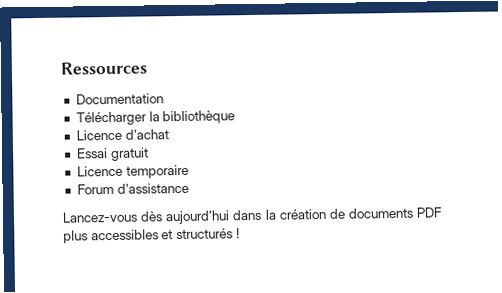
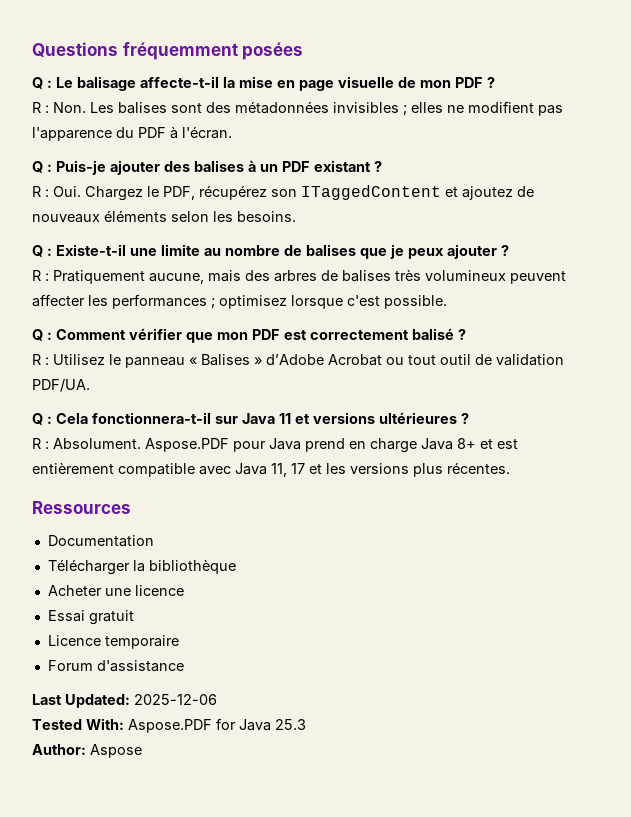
+ Questions fréquemment posées
+ Q : Le balisage affecte‑t‑il la mise en page visuelle de mon PDF ?
+ R : Non. Les balises sont des métadonnées invisibles ; elles ne modifient pas l'apparence du PDF à l'écran.
+ Q : Puis‑je ajouter des balises à un PDF existant ?
+ R : Oui. Chargez le PDF, récupérez son ITaggedContent et ajoutez de nouveaux éléments selon les besoins.
+ Q : Existe‑t‑il une limite au nombre de balises que je peux ajouter ?
+ R : Pratiquement aucune, mais des arbres de balises très volumineux peuvent affecter les performances ; optimisez lorsque c'est possible.
+ Q : Comment vérifier que mon PDF est correctement balisé ?
+ R : Utilisez le panneau « Balises » d’Adobe Acrobat ou tout outil de validation PDF/UA.
+ Q : Cela fonctionnera‑t‑il sur Java 11 et versions ultérieures ?
+ R : Absolument. Aspose.PDF pour Java prend en charge Java 8+ et est entièrement compatible avec Java 11, 17 et les versions plus récentes.
- Licence d'achat
+ Acheter une licence
- Lancez-vous dès aujourd’hui dans la création de documents PDF plus accessibles et structurés !
+ Last Updated: 2025-12-06
+ Tested With: Aspose.PDF for Java 25.3
+ Author: Aspose

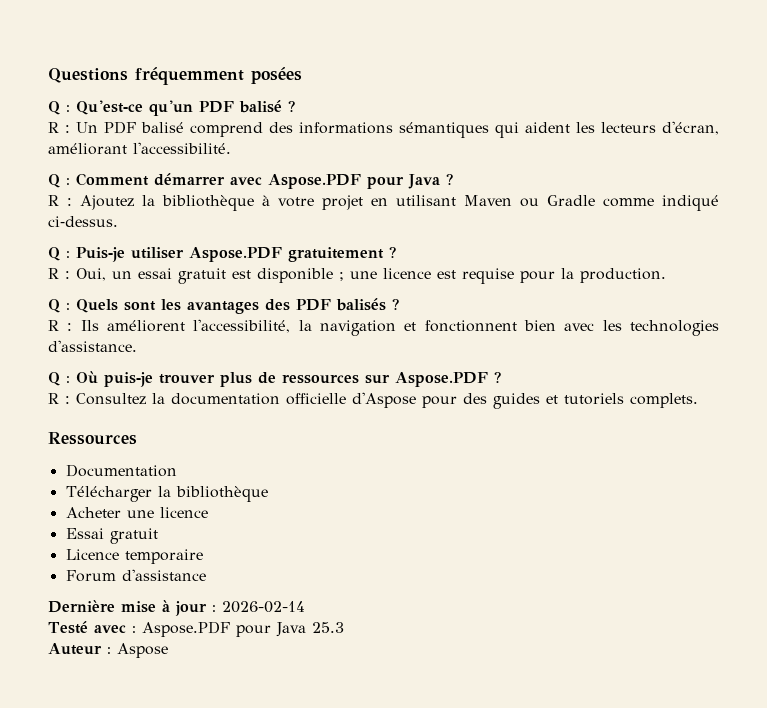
- Q : Le balisage affecte‑t‑il la mise en page visuelle de mon PDF ?
- R : Non. Les balises sont des métadonnées invisibles ; elles ne modifient pas l'apparence du PDF à l'écran.
- Q : Puis‑je ajouter des balises à un PDF existant ?
- R : Oui. Chargez le PDF, récupérez son ITaggedContent et ajoutez de nouveaux éléments selon les besoins.
- Q : Existe‑t‑il une limite au nombre de balises que je peux ajouter ?
- R : Pratiquement aucune, mais des arbres de balises très volumineux peuvent affecter les performances ; optimisez lorsque c'est possible.
- Q : Comment vérifier que mon PDF est correctement balisé ?
- R : Utilisez le panneau « Balises » d’Adobe Acrobat ou tout outil de validation PDF/UA.
- Q : Cela fonctionnera‑t‑il sur Java 11 et versions ultérieures ?
- R : Absolument. Aspose.PDF pour Java prend en charge Java 8+ et est entièrement compatible avec Java 11, 17 et les versions plus récentes.
+ Q : Qu'est‑ce qu'un PDF balisé ?
+ R : Un PDF balisé comprend des informations sémantiques qui aident les lecteurs d'écran, améliorant l'accessibilité.
+ Q : Comment démarrer avec Aspose.PDF pour Java ?
+ R : Ajoutez la bibliothèque à votre projet en utilisant Maven ou Gradle comme indiqué ci‑dessus.
+ Q : Puis‑je utiliser Aspose.PDF gratuitement ?
+ R : Oui, un essai gratuit est disponible ; une licence est requise pour la production.
+ Q : Quels sont les avantages des PDF balisés ?
+ R : Ils améliorent l'accessibilité, la navigation et fonctionnent bien avec les technologies d'assistance.
+ Q : Où puis‑je trouver plus de ressources sur Aspose.PDF ?
+ R : Consultez la documentation officielle d'Aspose pour des guides et tutoriels complets.
- Last Updated: 2025-12-06
- Tested With: Aspose.PDF for Java 25.3
+ Dernière mise à jour : 2026-02-14
+ Testé avec : Aspose.PDF pour Java 25.3
- Author: Aspose
+ Auteur : Aspose

